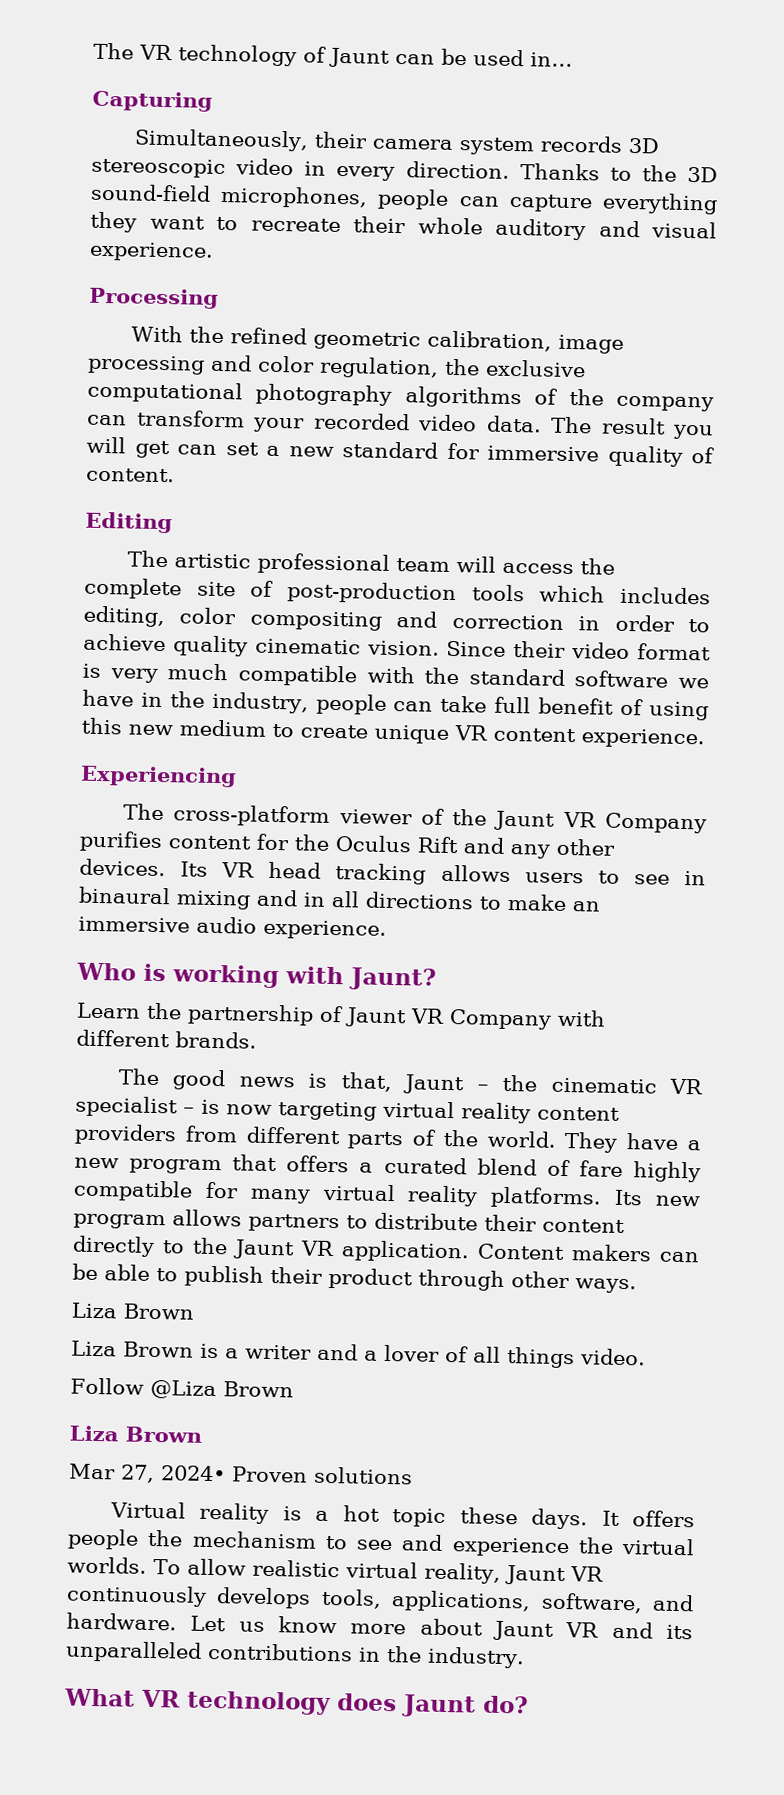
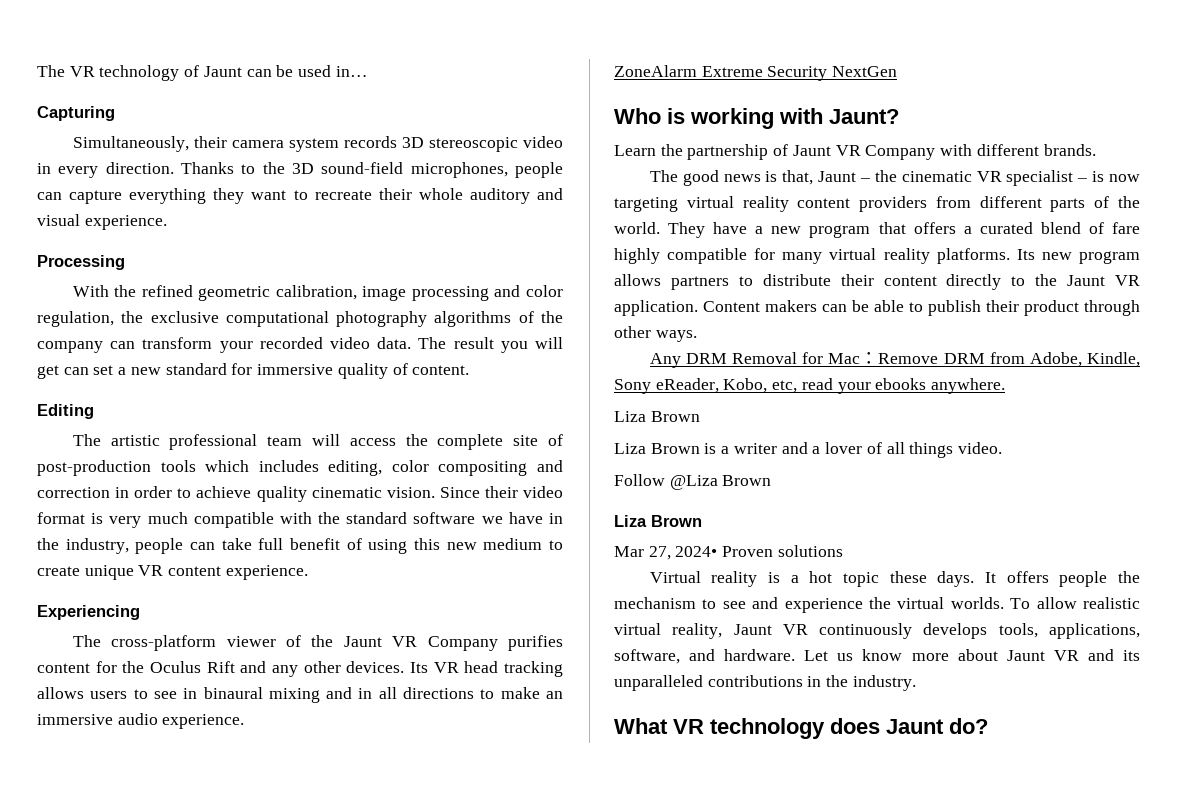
+ ZoneAlarm Extreme Security NextGen
+ Any DRM Removal for Mac：Remove DRM from Adobe, Kindle, Sony eReader, Kobo, etc, read your ebooks anywhere.

